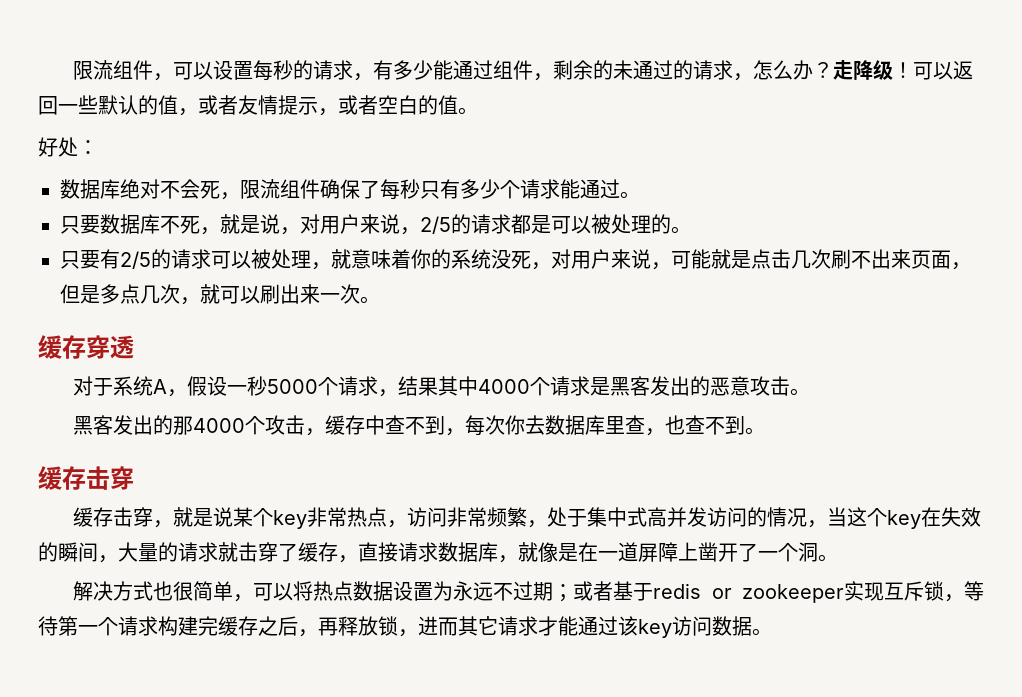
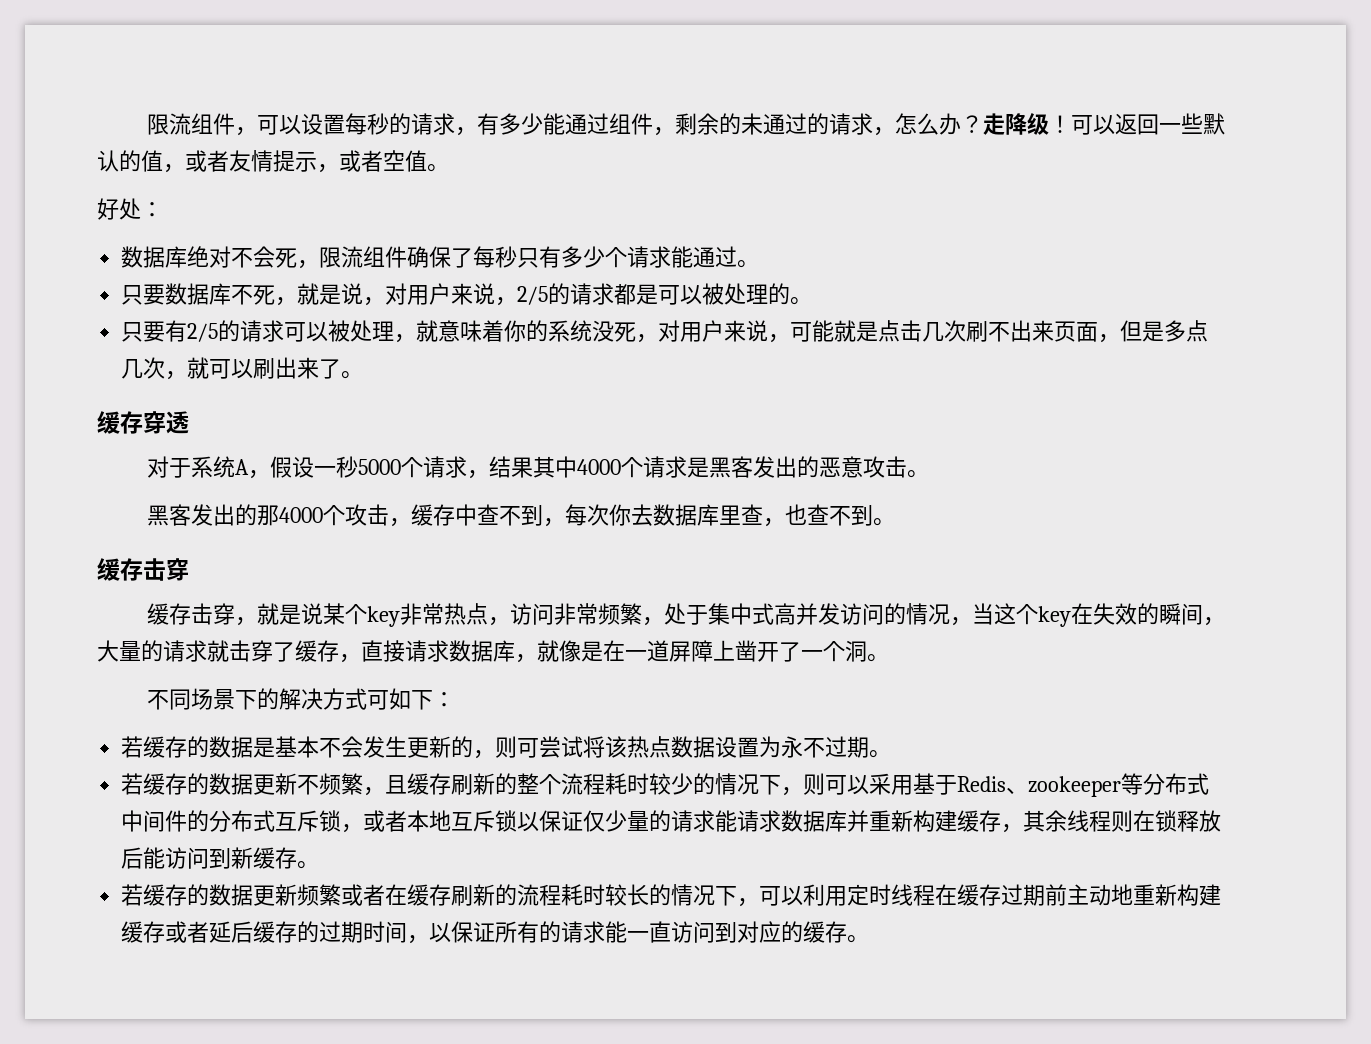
- 可以返回一些默认的值，或者友情提示，或者空白的值。
+ 可以返回一些默认的值，或者友情提示，或者空值。
- 只要有2/5的请求可以被处理，就意味着你的系统没死，对用户来说，可能就是点击几次刷不出来页面，但是多点几次，就可以刷出来一次。
+ 只要有2/5的请求可以被处理，就意味着你的系统没死，对用户来说，可能就是点击几次刷不出来页面，但是多点几次，就可以刷出来了。
- 解决方式也很简单，可以将热点数据设置为永远不过期；或者基于redis or zookeeper实现互斥锁，等待第一个请求构建完缓存之后，再释放锁，进而其它请求才能通过该key访问数据。
+ 不同场景下的解决方式可如下：
+ 若缓存的数据是基本不会发生更新的，则可尝试将该热点数据设置为永不过期。
+ 若缓存的数据更新不频繁，且缓存刷新的整个流程耗时较少的情况下，则可以采用基于Redis、zookeeper等分布式中间件的分布式互斥锁，或者本地互斥锁以保证仅少量的请求能请求数据库并重新构建缓存，其余线程则在锁释放后能访问到新缓存。
+ 若缓存的数据更新频繁或者在缓存刷新的流程耗时较长的情况下，可以利用定时线程在缓存过期前主动地重新构建缓存或者延后缓存的过期时间，以保证所有的请求能一直访问到对应的缓存。

